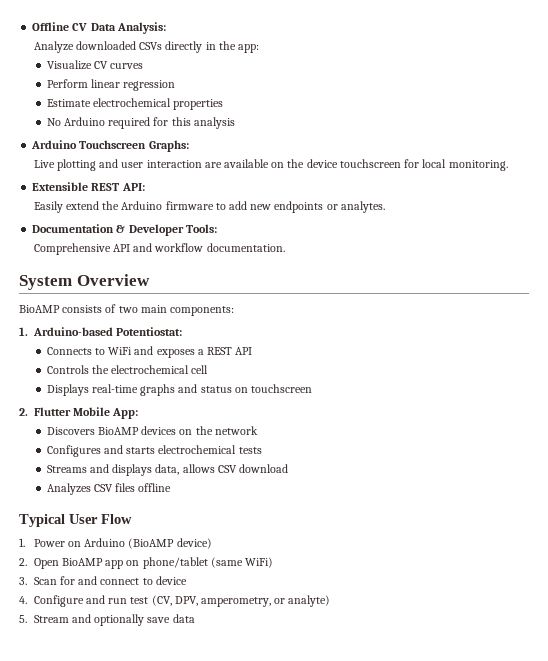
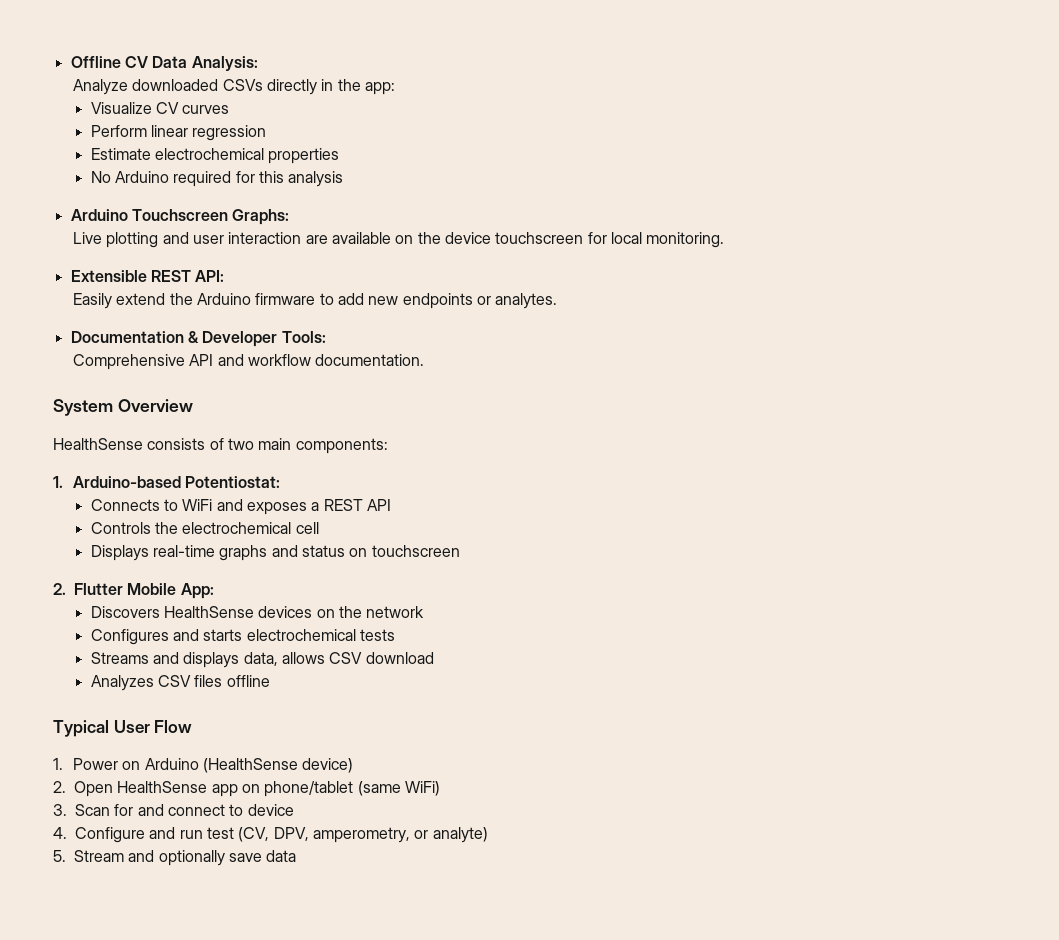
- BioAMP consists of two main components:
+ HealthSense consists of two main components:
- Discovers BioAMP devices on the network
+ Discovers HealthSense devices on the network
- 1. Power on Arduino (BioAMP device)
+ 1. Power on Arduino (HealthSense device)
- 2. Open BioAMP app on phone/tablet (same WiFi)
+ 2. Open HealthSense app on phone/tablet (same WiFi)

